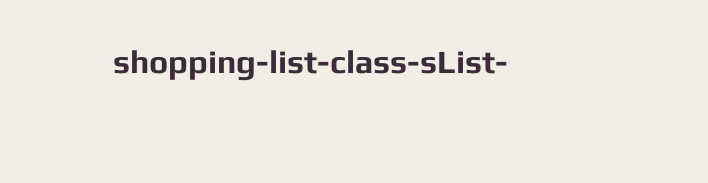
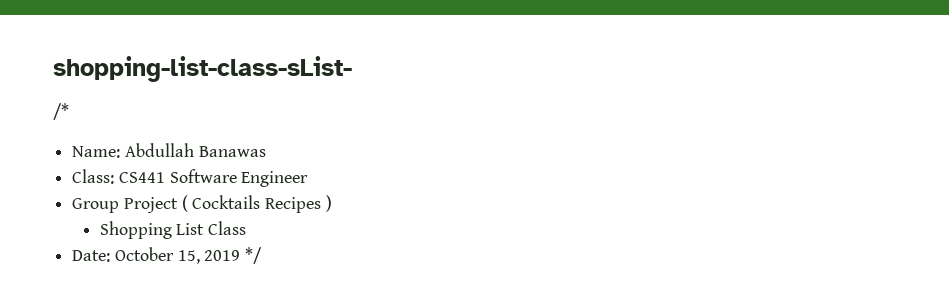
+ /*
+ Name: Abdullah Banawas
+ Class: CS441 Software Engineer
+ Group Project ( Cocktails Recipes )
+ Shopping List Class
+ Date: October 15, 2019 */

